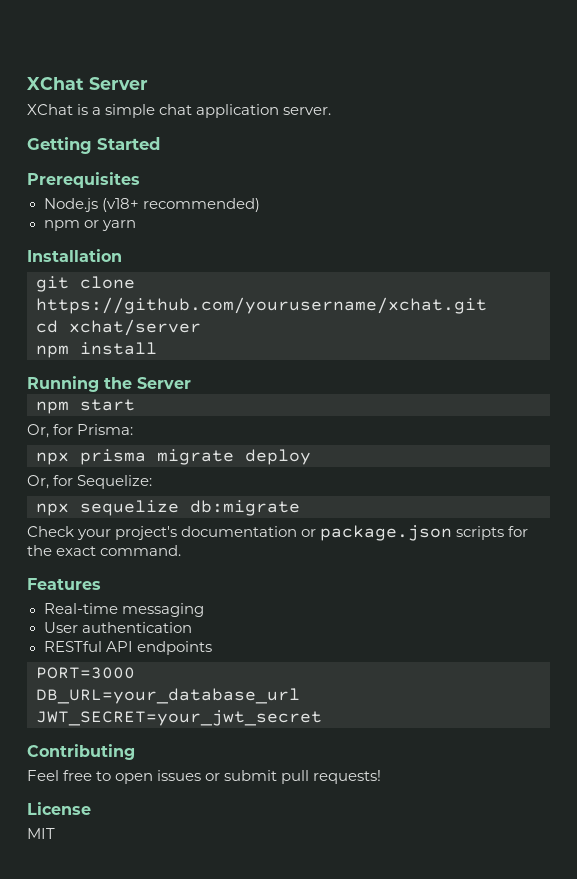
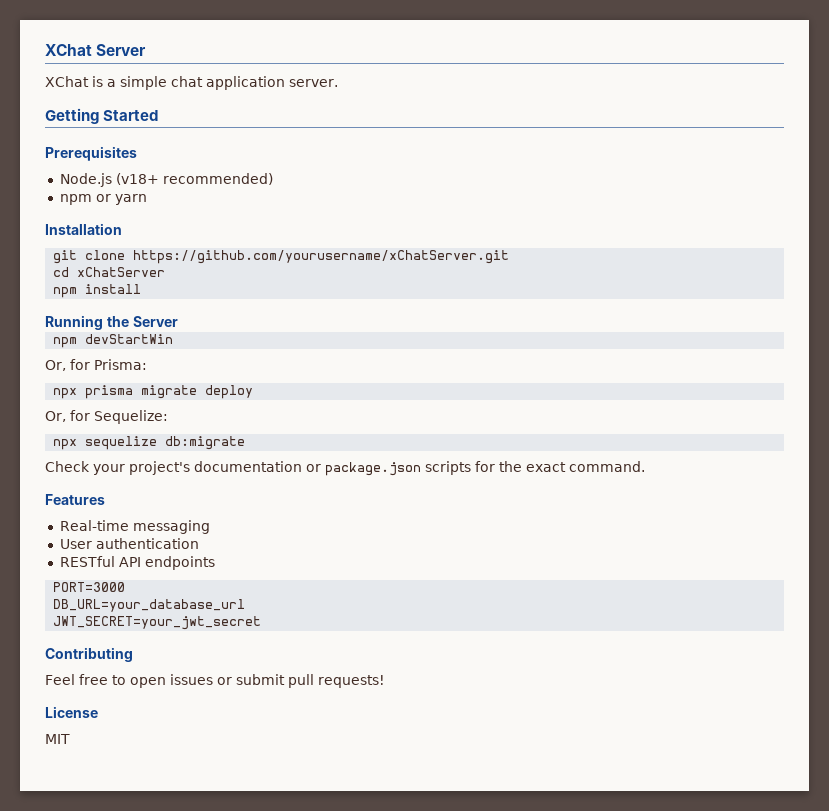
- git clone https://github.com/yourusername/xchat.git
+ git clone https://github.com/yourusername/xChatServer.git
- cd xchat/server
+ cd xChatServer
- npm start
+ npm devStartWin

